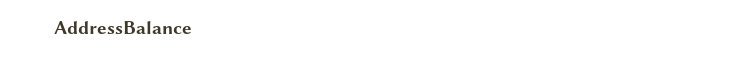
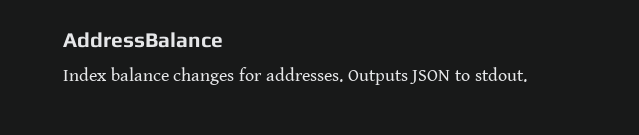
+ Index balance changes for addresses. Outputs JSON to stdout.

